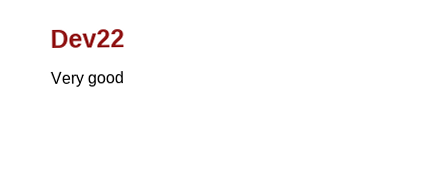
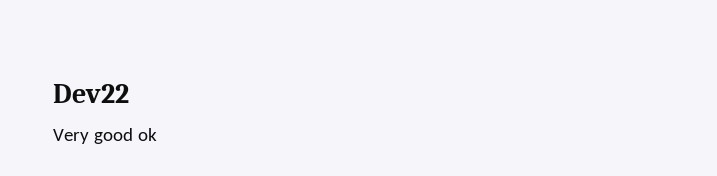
- Very good
+ Very good ok

